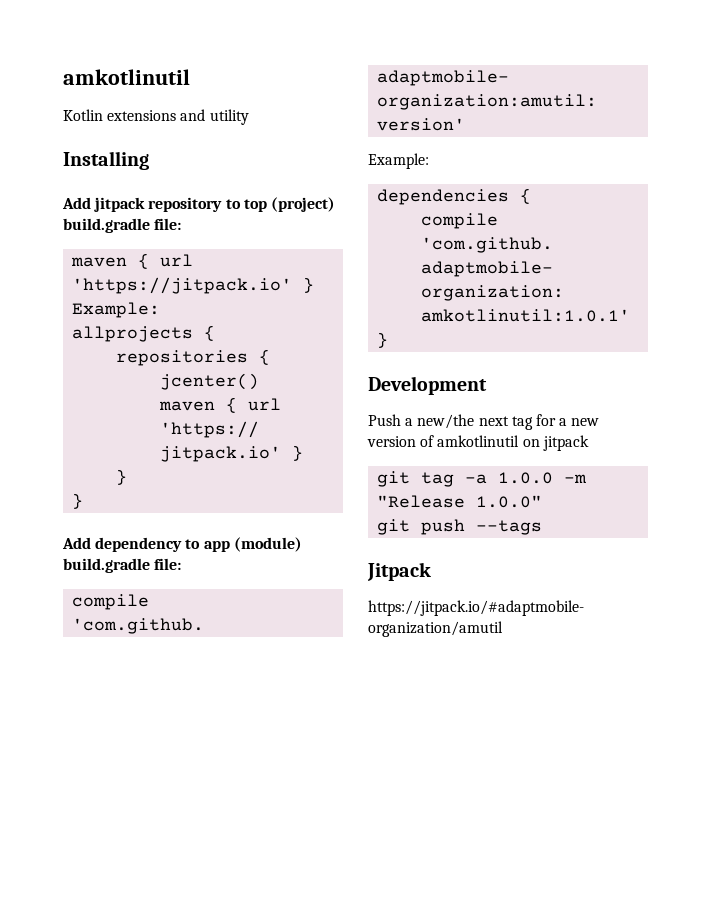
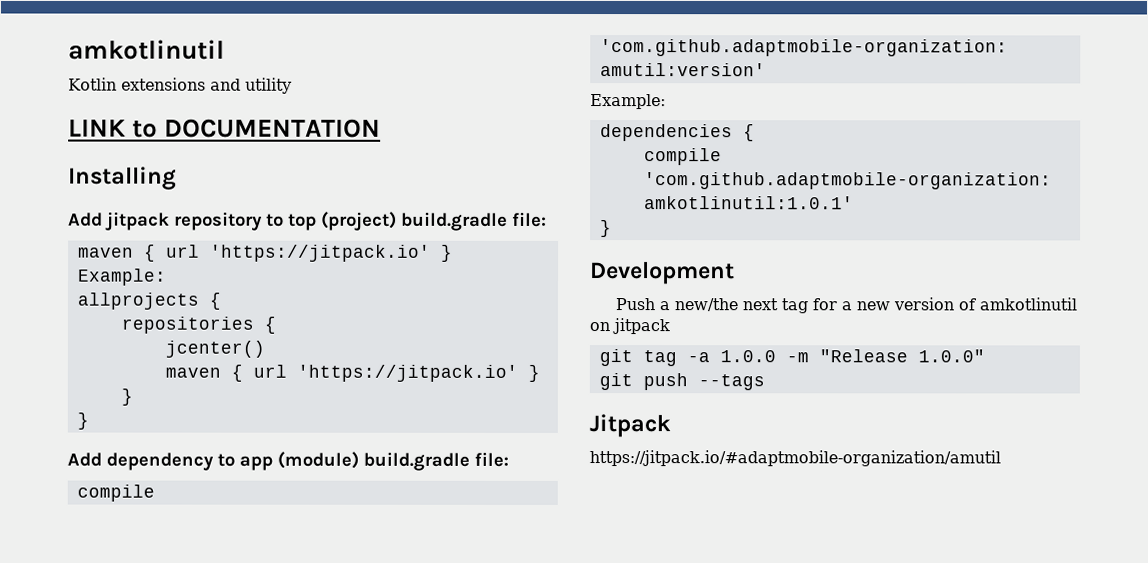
+ LINK to DOCUMENTATION

